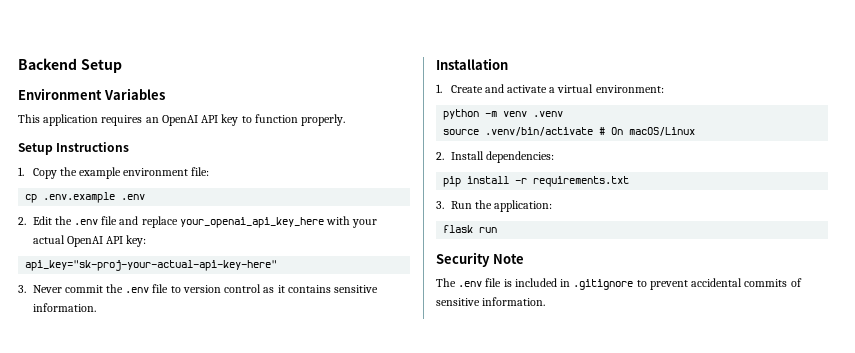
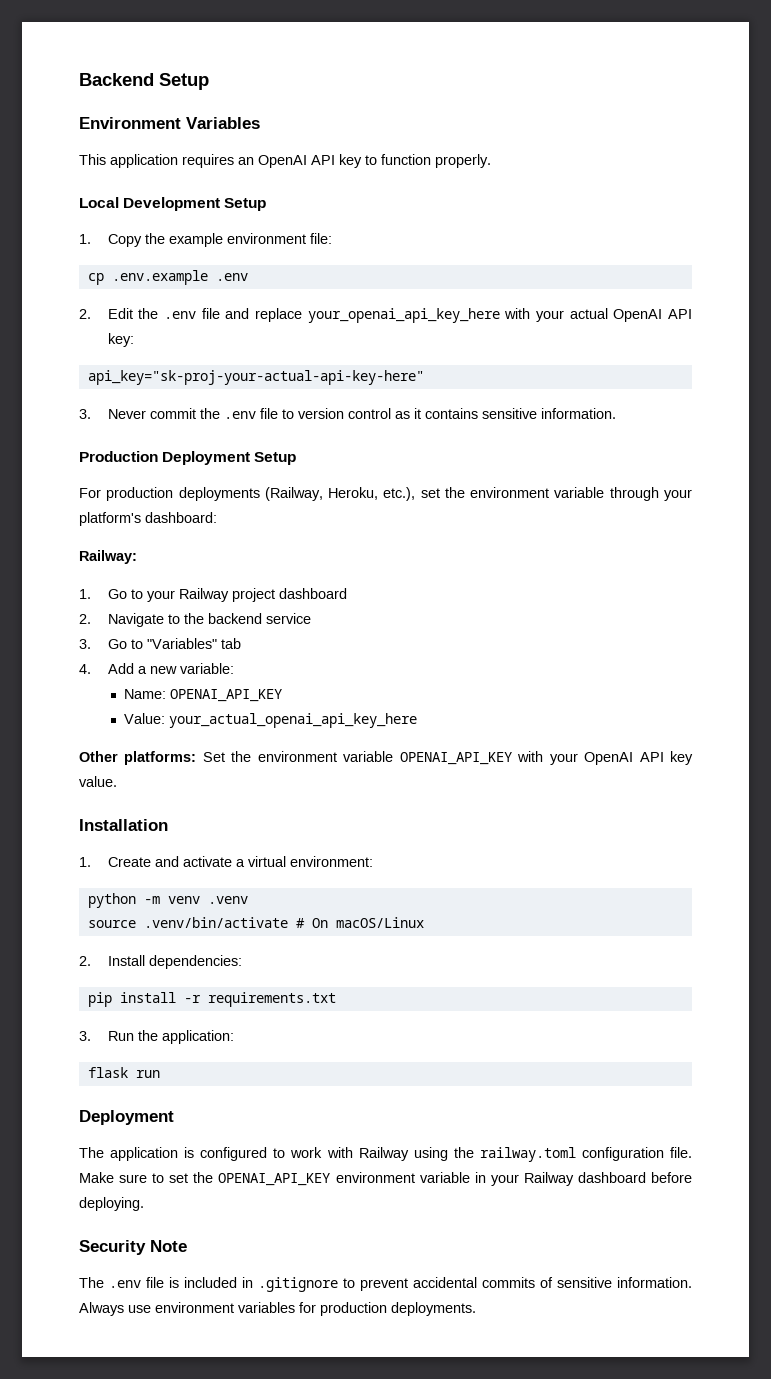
- Setup Instructions
+ Local Development Setup
+ Production Deployment Setup
+ For production deployments (Railway, Heroku, etc.), set the environment variable through your platform's dashboard:
+ Railway:
+ 1. Go to your Railway project dashboard
+ 2. Navigate to the backend service
+ 3. Go to "Variables" tab
+ 4. Add a new variable:
+ Name: OPENAI_API_KEY
+ Value: your_actual_openai_api_key_here
+ Other platforms: Set the environment variable OPENAI_API_KEY with your OpenAI API key value.
  flask run
+ Deployment
+ The application is configured to work with Railway using the railway.toml configuration file. Make sure to set the OPENAI_API_KEY environment variable in your Railway dashboard before deploying.
+ Always use environment variables for production deployments.

